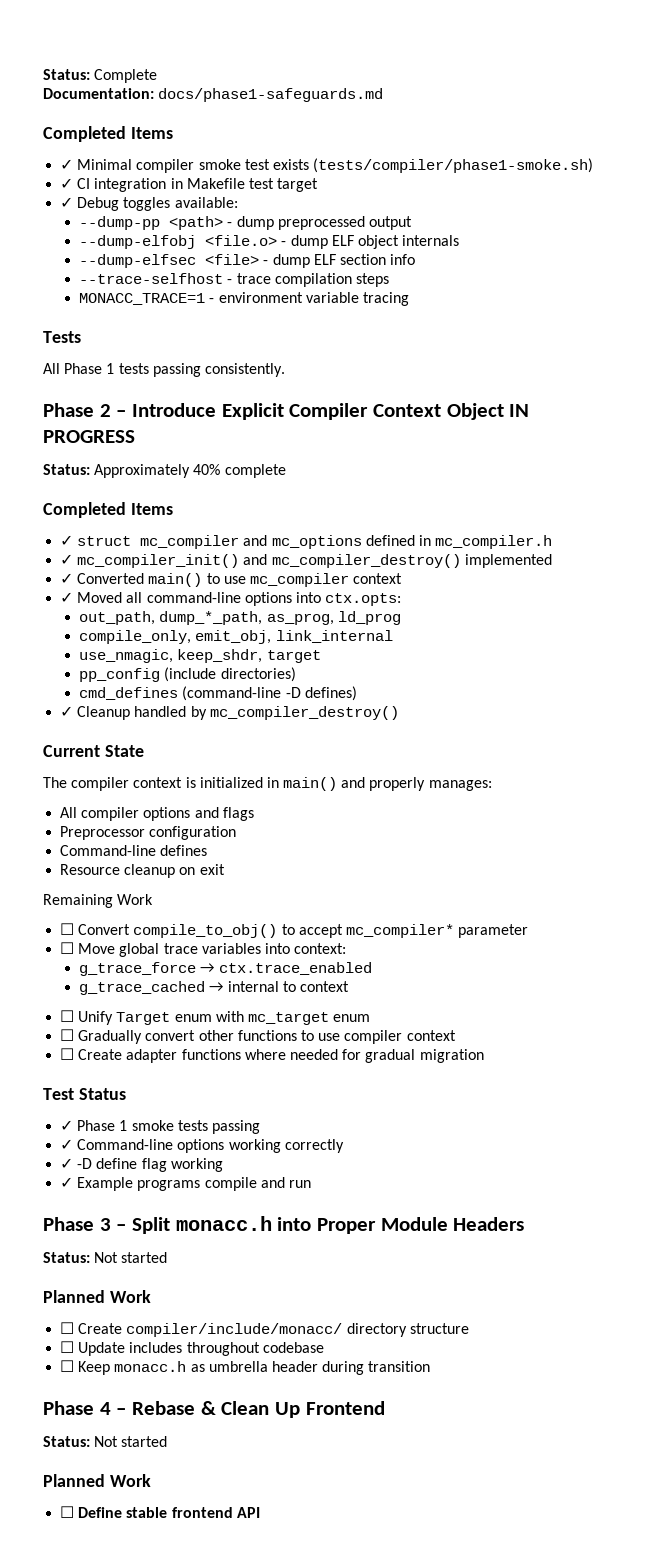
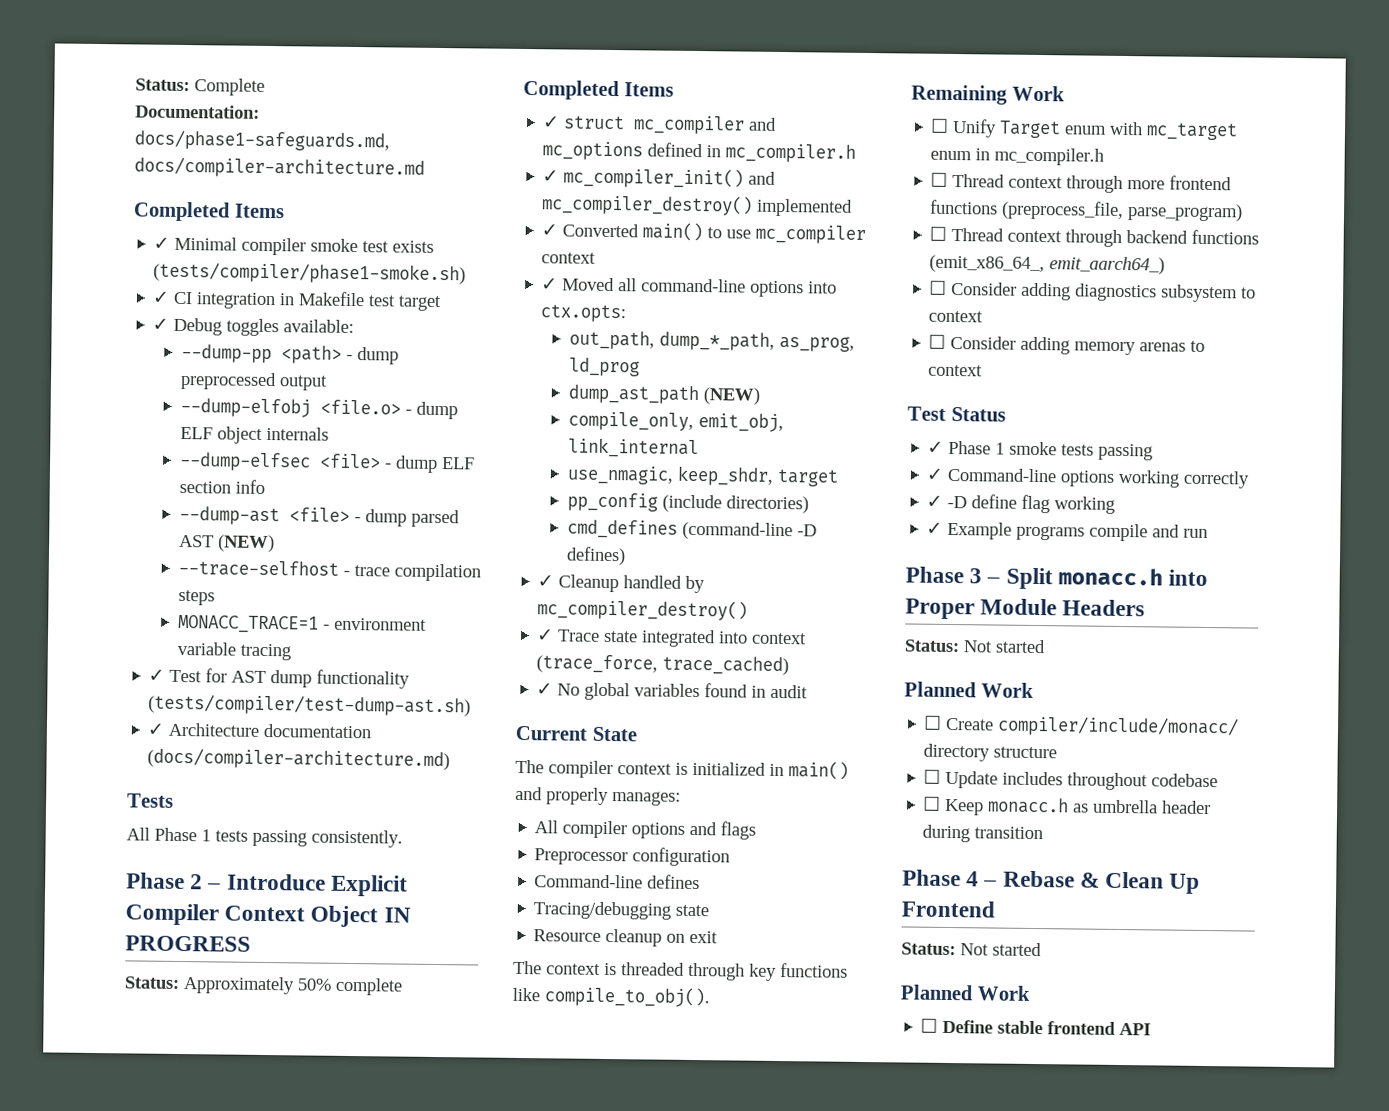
- Documentation: docs/phase1-safeguards.md
+ Documentation: docs/phase1-safeguards.md, docs/compiler-architecture.md
+ --dump-ast <file> - dump parsed AST (NEW)
+ ✓ Test for AST dump functionality (tests/compiler/test-dump-ast.sh)
+ ✓ Architecture documentation (docs/compiler-architecture.md)
- Status: Approximately 40% complete
+ Status: Approximately 50% complete
+ dump_ast_path (NEW)
+ ✓ Trace state integrated into context (trace_force, trace_cached)
+ ✓ No global variables found in audit
+ Tracing/debugging state
+ The context is threaded through key functions like compile_to_obj().
  Remaining Work
- ☐ Convert compile_to_obj() to accept mc_compiler* parameter
- ☐ Move global trace variables into context:
- g_trace_force → ctx.trace_enabled
- g_trace_cached → internal to context
- ☐ Unify Target enum with mc_target enum
- ☐ Gradually convert other functions to use compiler context
- ☐ Create adapter functions where needed for gradual migration
+ ☐ Unify Target enum with mc_target enum in mc_compiler.h
+ ☐ Thread context through more frontend functions (preprocess_file, parse_program)
+ ☐ Thread context through backend functions (emit_x86_64_, emit_aarch64_)
+ ☐ Consider adding diagnostics subsystem to context
+ ☐ Consider adding memory arenas to context

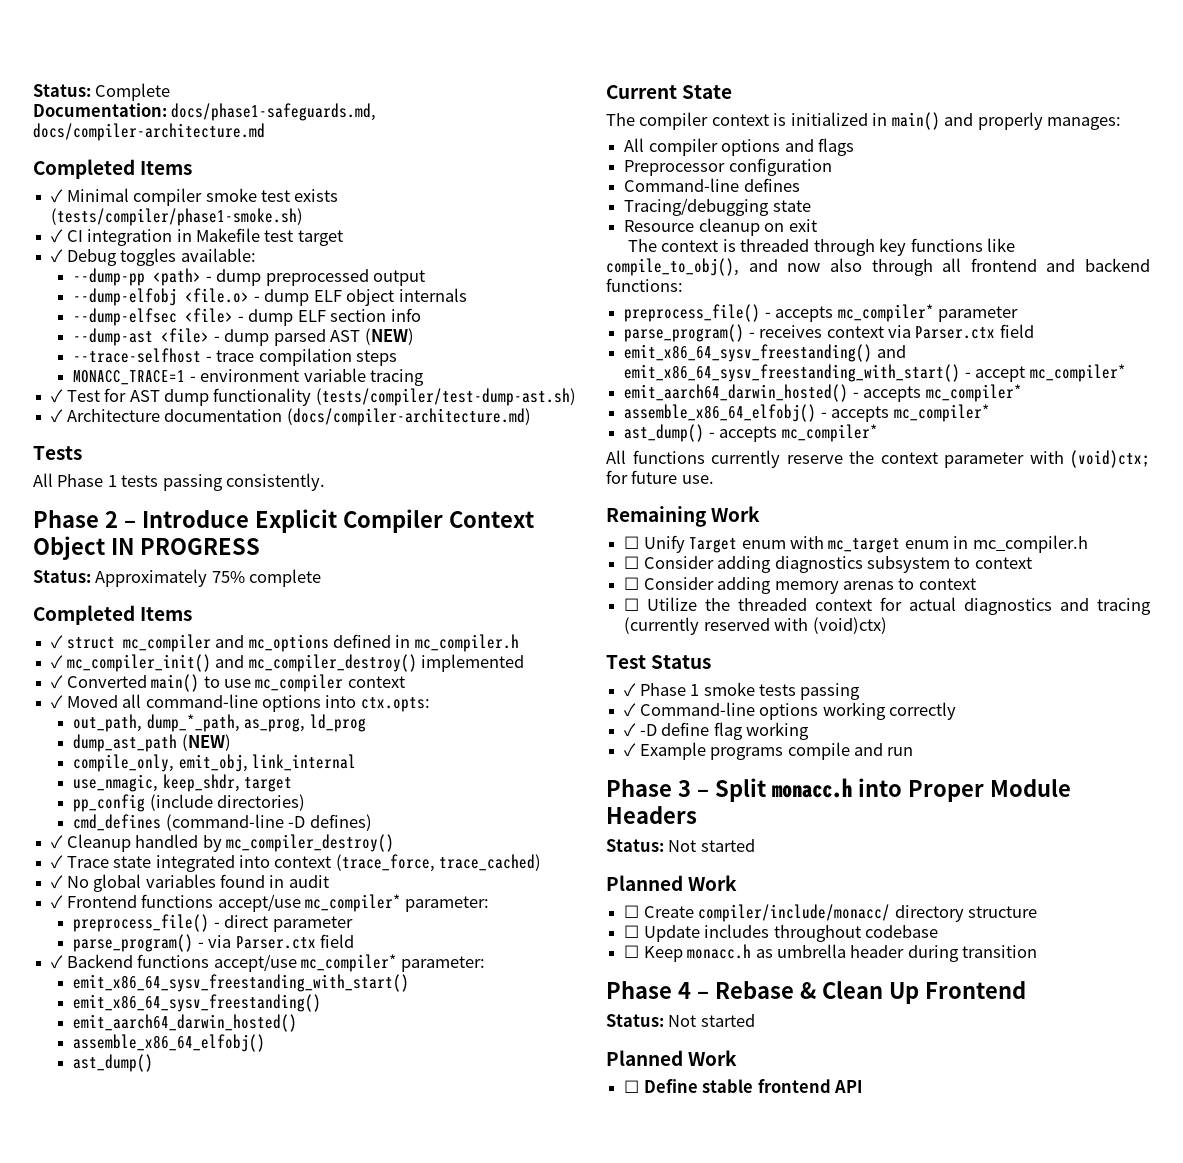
- Status: Approximately 50% complete
+ Status: Approximately 75% complete
+ ✓ Frontend functions accept/use mc_compiler* parameter:
+ preprocess_file() - direct parameter
+ parse_program() - via Parser.ctx field
+ ✓ Backend functions accept/use mc_compiler* parameter:
+ emit_x86_64_sysv_freestanding_with_start()
+ emit_x86_64_sysv_freestanding()
+ emit_aarch64_darwin_hosted()
+ assemble_x86_64_elfobj()
+ ast_dump()
- The context is threaded through key functions like compile_to_obj().
+ The context is threaded through key functions like compile_to_obj(), and now also through all frontend and backend functions:
+ preprocess_file() - accepts mc_compiler* parameter
+ parse_program() - receives context via Parser.ctx field
+ emit_x86_64_sysv_freestanding() and emit_x86_64_sysv_freestanding_with_start() - accept mc_compiler*
+ emit_aarch64_darwin_hosted() - accepts mc_compiler*
+ assemble_x86_64_elfobj() - accepts mc_compiler*
+ ast_dump() - accepts mc_compiler*
+ All functions currently reserve the context parameter with (void)ctx; for future use.
- ☐ Thread context through more frontend functions (preprocess_file, parse_program)
- ☐ Thread context through backend functions (emit_x86_64_, emit_aarch64_)
+ ☐ Utilize the threaded context for actual diagnostics and tracing (currently reserved with (void)ctx)

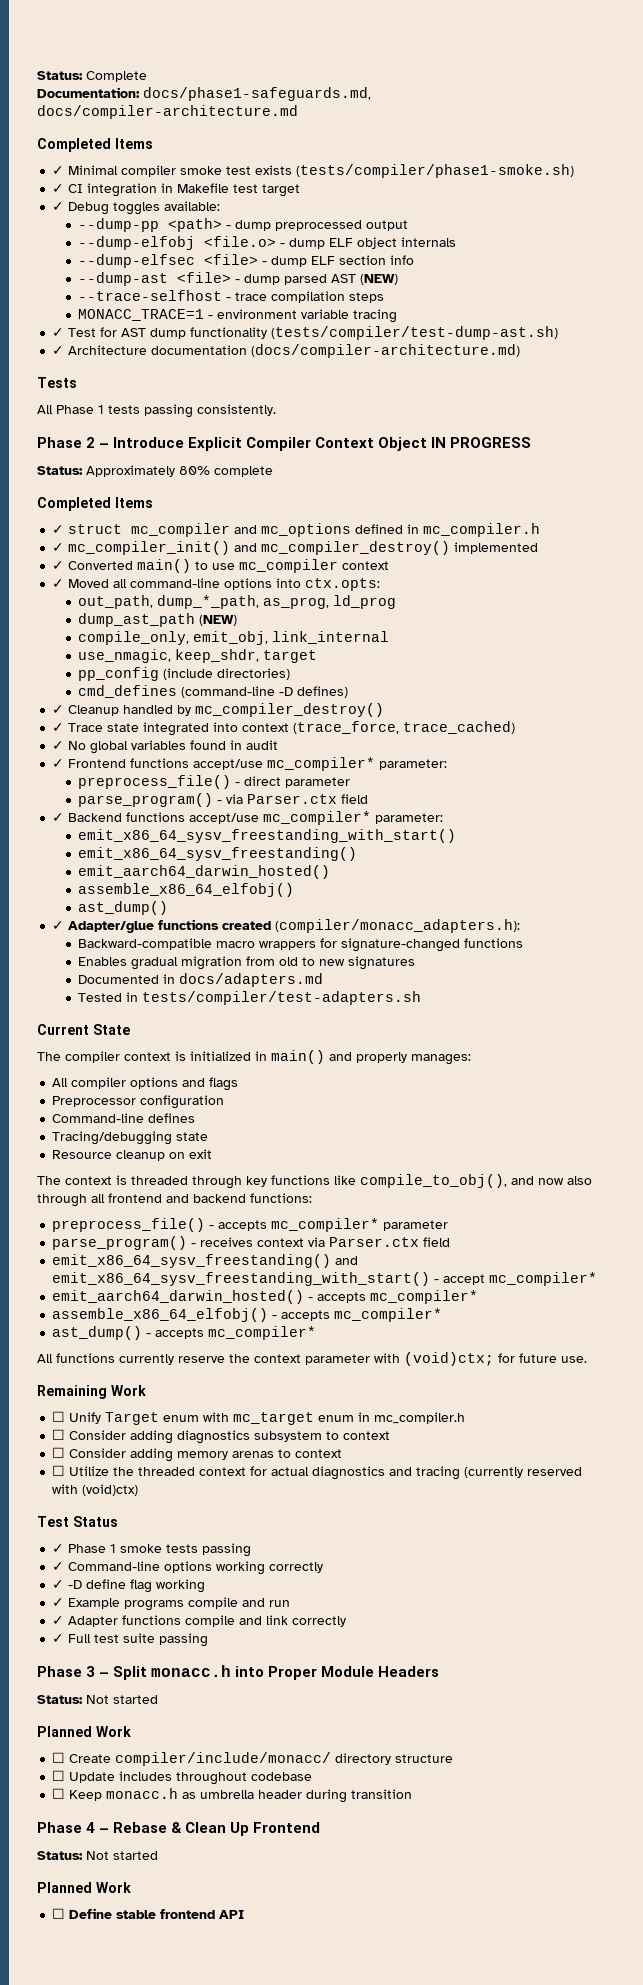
- Status: Approximately 75% complete
+ Status: Approximately 80% complete
+ ✓ Adapter/glue functions created (compiler/monacc_adapters.h):
+ Backward-compatible macro wrappers for signature-changed functions
+ Enables gradual migration from old to new signatures
+ Documented in docs/adapters.md
+ Tested in tests/compiler/test-adapters.sh
+ ✓ Adapter functions compile and link correctly
+ ✓ Full test suite passing

